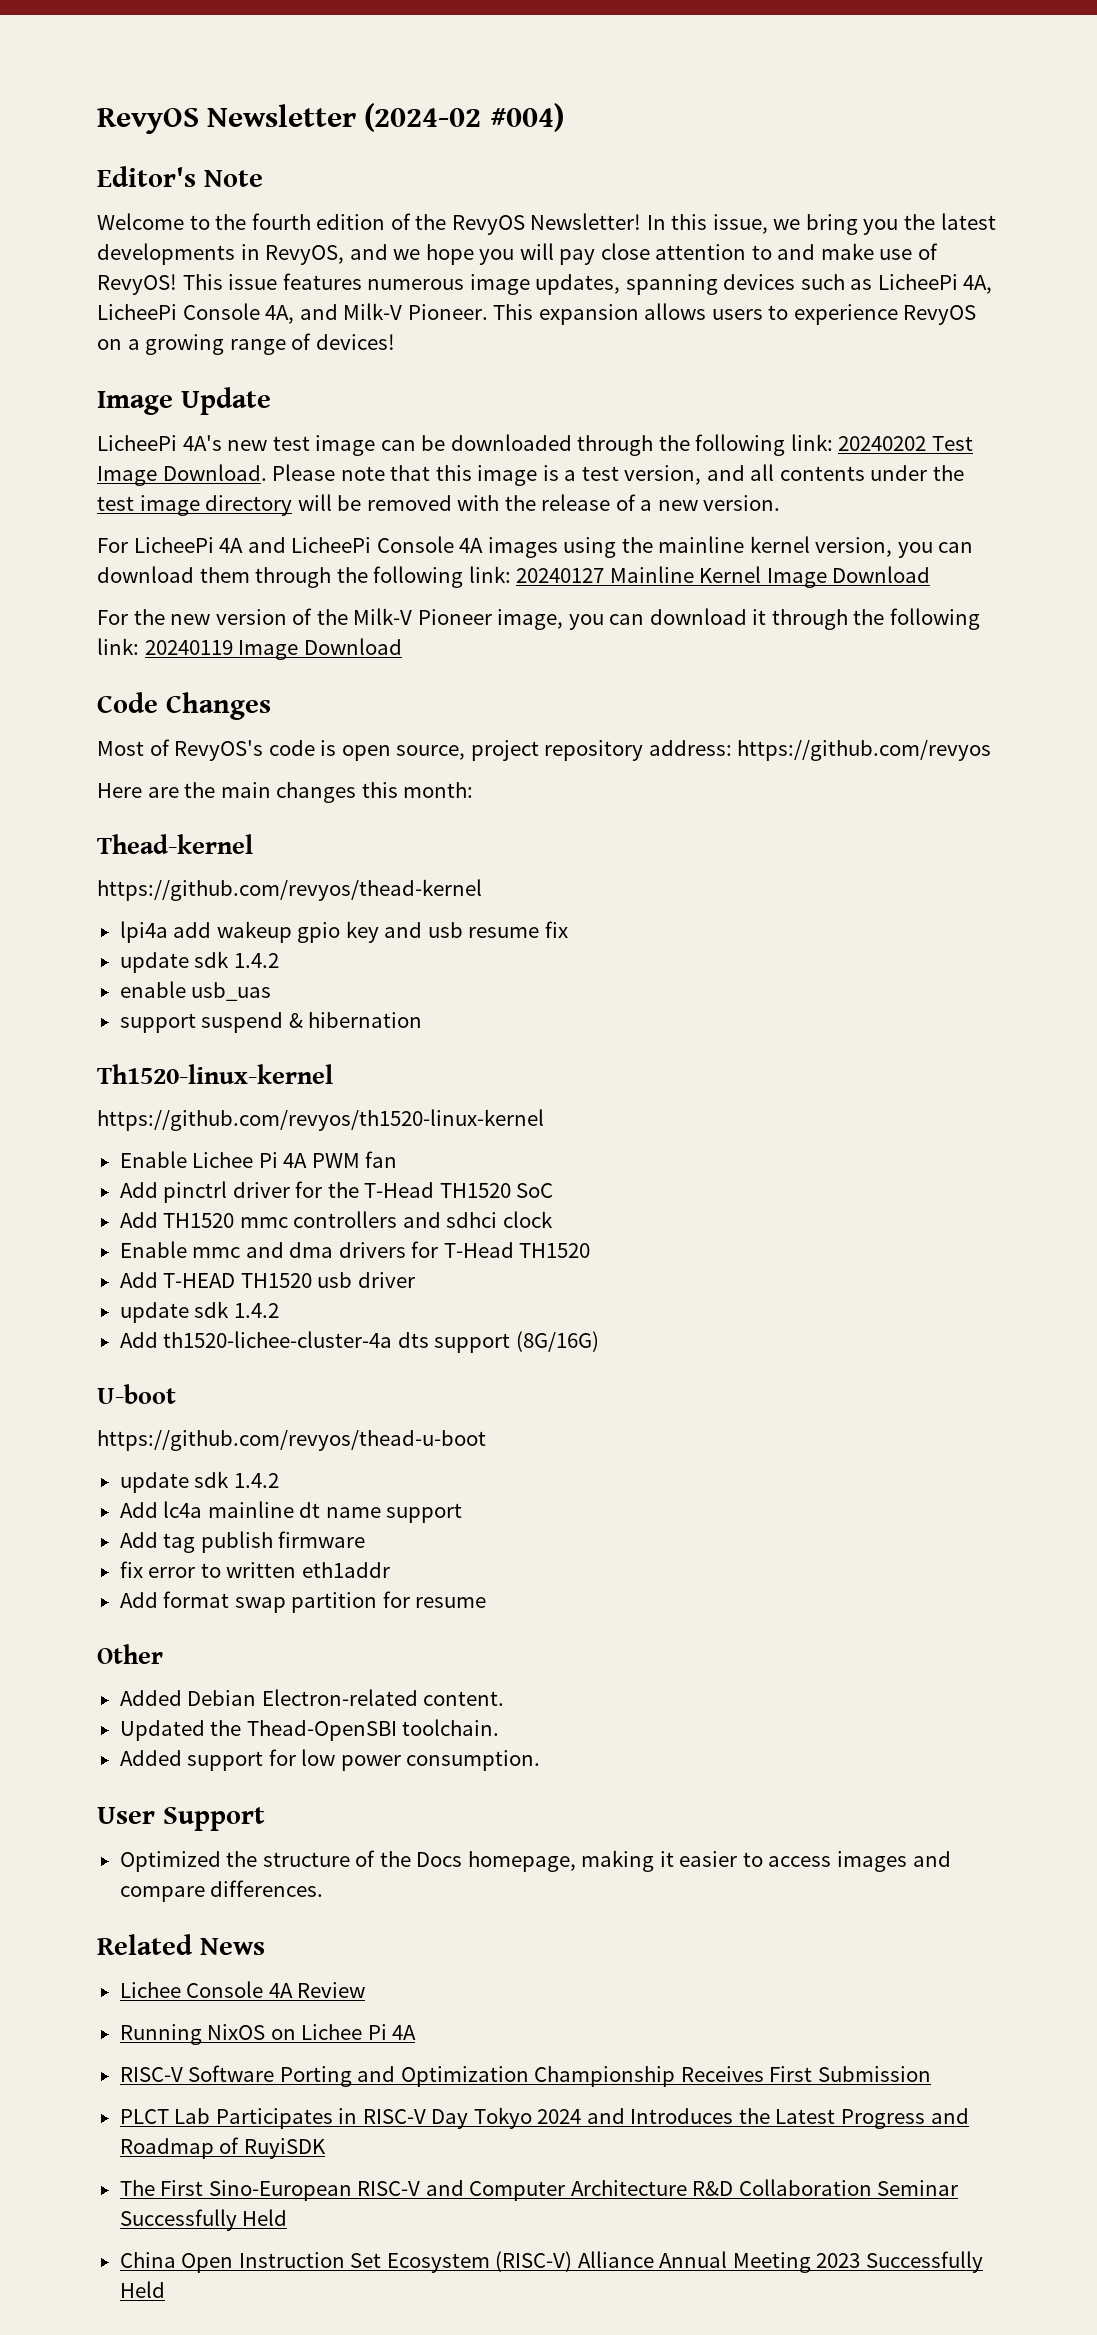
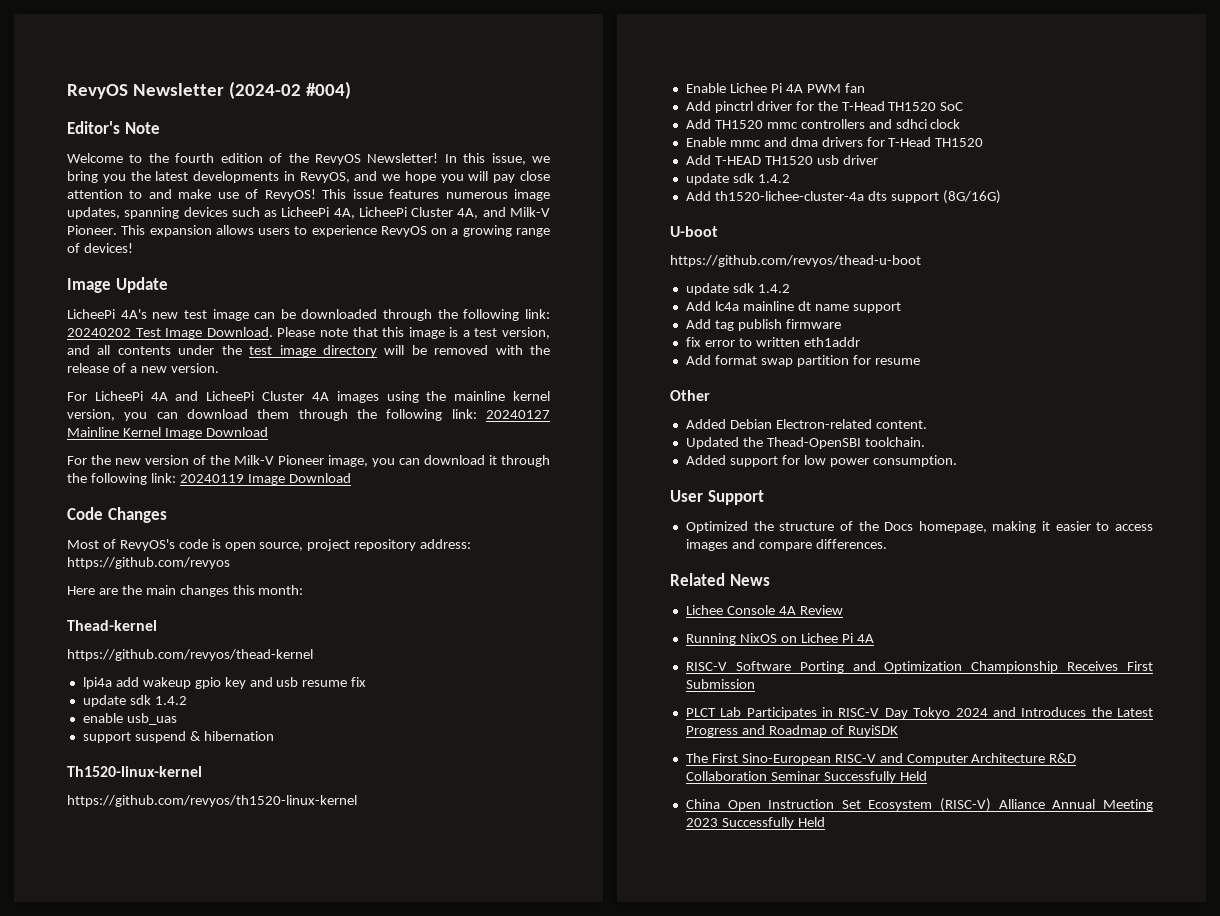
- This issue features numerous image updates, spanning devices such as LicheePi 4A, LicheePi Console 4A, and Milk-V Pioneer.
+ This issue features numerous image updates, spanning devices such as LicheePi 4A, LicheePi Cluster 4A, and Milk-V Pioneer.
- For LicheePi 4A and LicheePi Console 4A images using the mainline kernel version, you can download them through the following link: 20240127 Mainline Kernel Image Download
+ For LicheePi 4A and LicheePi Cluster 4A images using the mainline kernel version, you can download them through the following link: 20240127 Mainline Kernel Image Download

